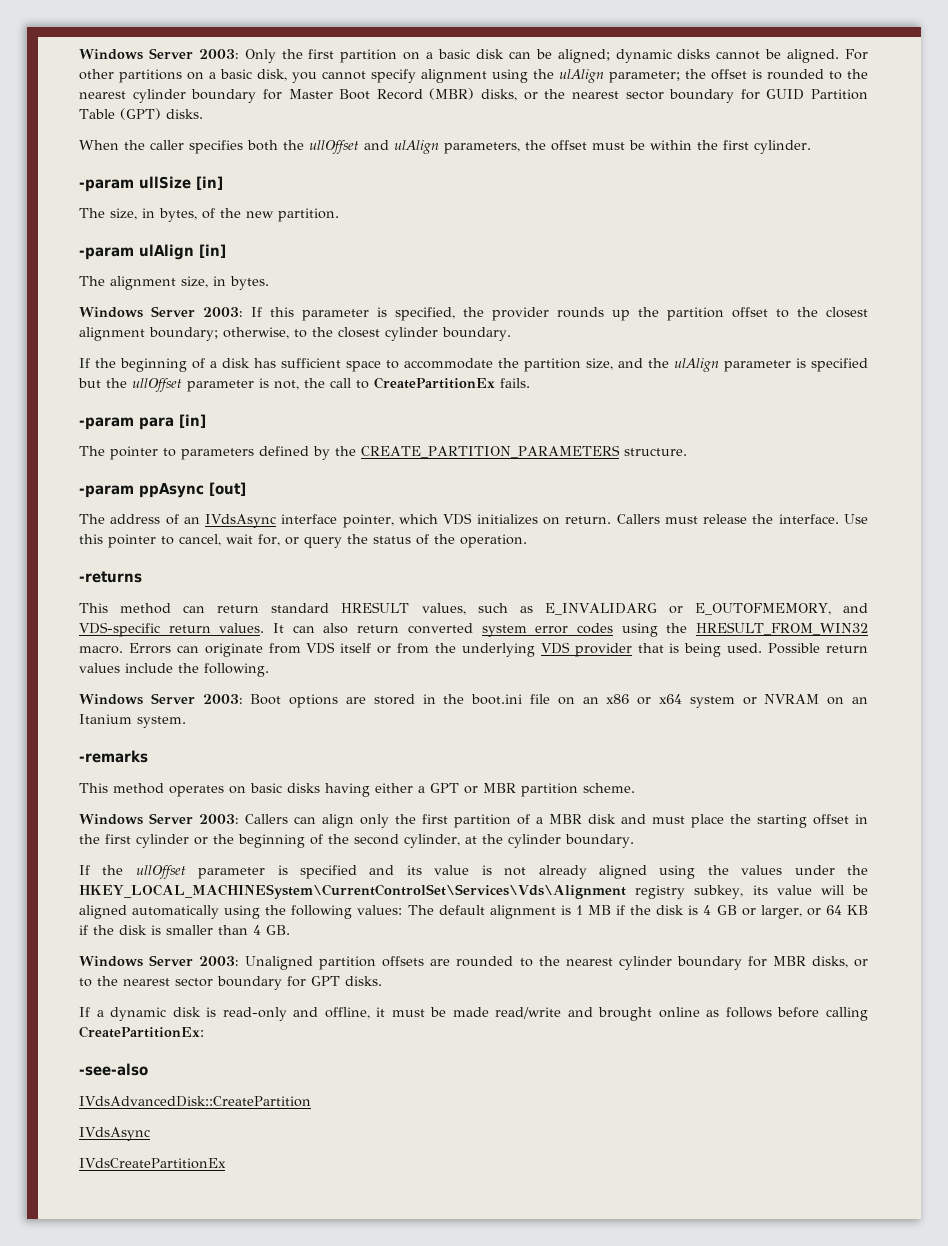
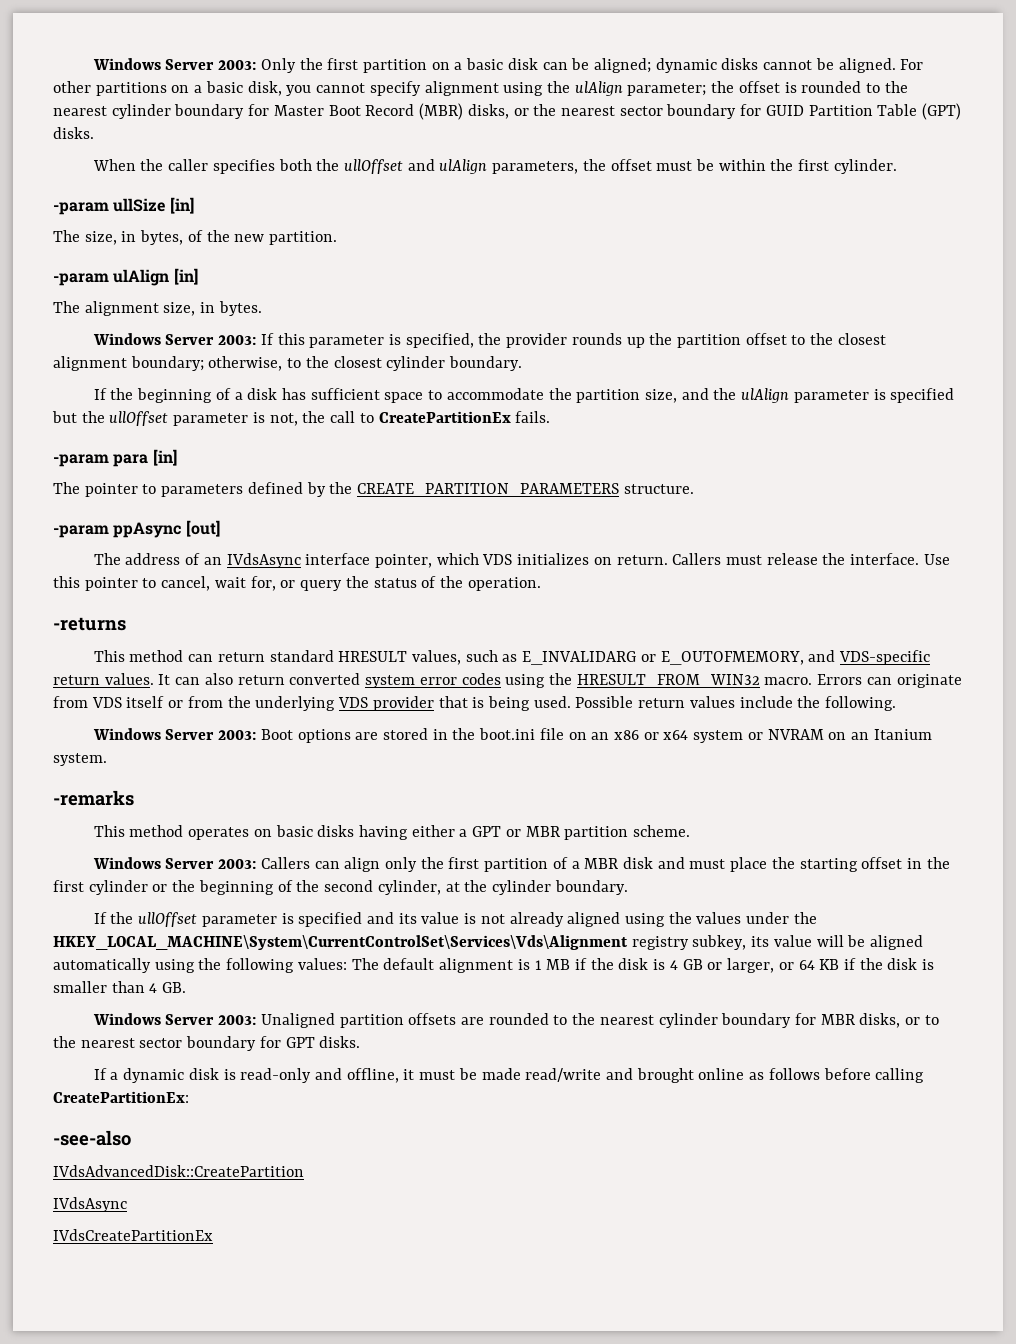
- If the ullOffset parameter is specified and its value is not already aligned using the values under the HKEY_LOCAL_MACHINESystem\CurrentControlSet\Services\Vds\Alignment registry subkey, its value will be aligned automatically using the following values: The default alignment is 1 MB if the disk is 4 GB or larger, or 64 KB if the disk is smaller than 4 GB.
+ If the ullOffset parameter is specified and its value is not already aligned using the values under the HKEY_LOCAL_MACHINE\System\CurrentControlSet\Services\Vds\Alignment registry subkey, its value will be aligned automatically using the following values: The default alignment is 1 MB if the disk is 4 GB or larger, or 64 KB if the disk is smaller than 4 GB.

